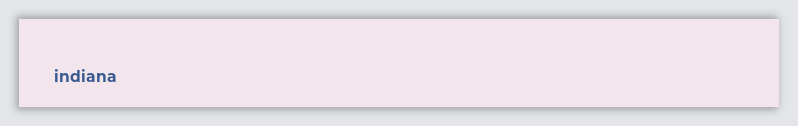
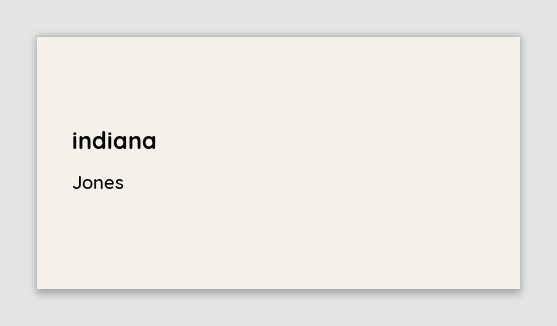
+ Jones

